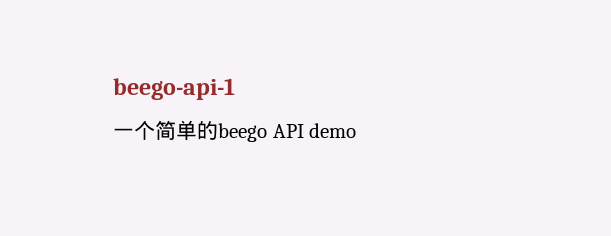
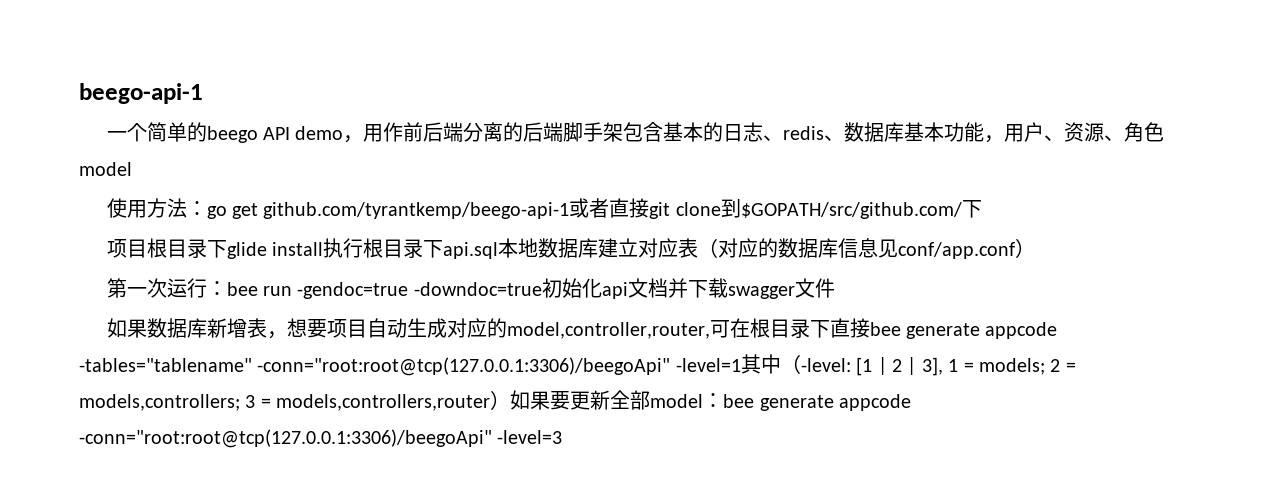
- 一个简单的beego API demo
+ 一个简单的beego API demo，用作前后端分离的后端脚手架包含基本的日志、redis、数据库基本功能，用户、资源、角色model
+ 使用方法：go get github.com/tyrantkemp/beego-api-1或者直接git clone到$GOPATH/src/github.com/下
+ 项目根目录下glide install执行根目录下api.sql本地数据库建立对应表（对应的数据库信息见conf/app.conf）
+ 第一次运行：bee run -gendoc=true -downdoc=true初始化api文档并下载swagger文件
+ 如果数据库新增表，想要项目自动生成对应的model,controller,router,可在根目录下直接bee generate appcode -tables="tablename" -conn="root:root@tcp(127.0.0.1:3306)/beegoApi" -level=1其中（-level: [1 | 2 | 3], 1 = models; 2 = models,controllers; 3 = models,controllers,router）如果要更新全部model：bee generate appcode -conn="root:root@tcp(127.0.0.1:3306)/beegoApi" -level=3

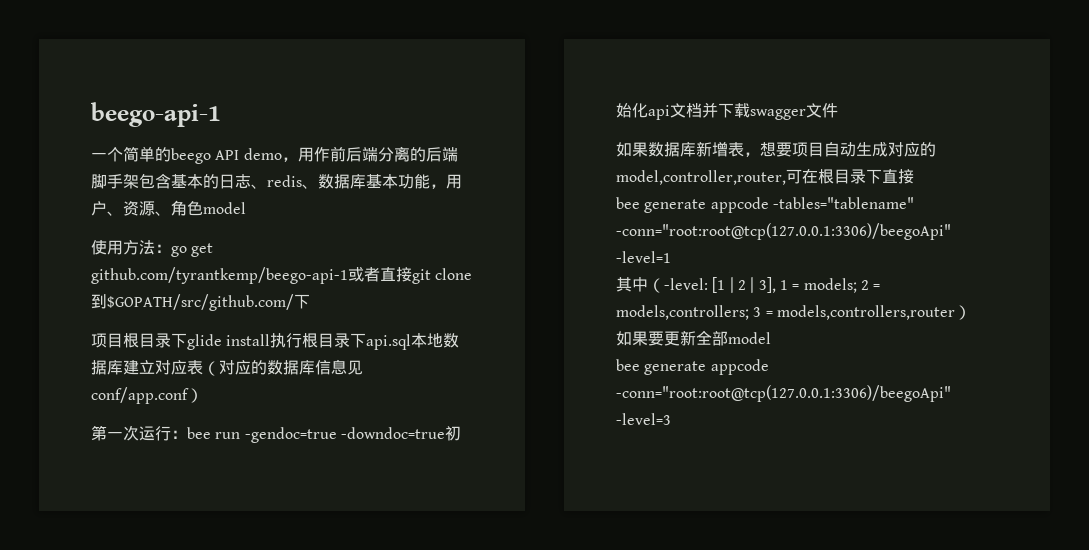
- 如果数据库新增表，想要项目自动生成对应的model,controller,router,可在根目录下直接bee generate appcode -tables="tablename" -conn="root:root@tcp(127.0.0.1:3306)/beegoApi" -level=1其中（-level: [1 | 2 | 3], 1 = models; 2 = models,controllers; 3 = models,controllers,router）如果要更新全部model：bee generate appcode -conn="root:root@tcp(127.0.0.1:3306)/beegoApi" -level=3
+ 如果数据库新增表，想要项目自动生成对应的model,controller,router,可在根目录下直接
+ bee generate appcode -tables="tablename" -conn="root:root@tcp(127.0.0.1:3306)/beegoApi" -level=1
+ 其中（-level: [1 | 2 | 3], 1 = models; 2 = models,controllers; 3 = models,controllers,router）
+ 如果要更新全部model
+ bee generate appcode -conn="root:root@tcp(127.0.0.1:3306)/beegoApi" -level=3

